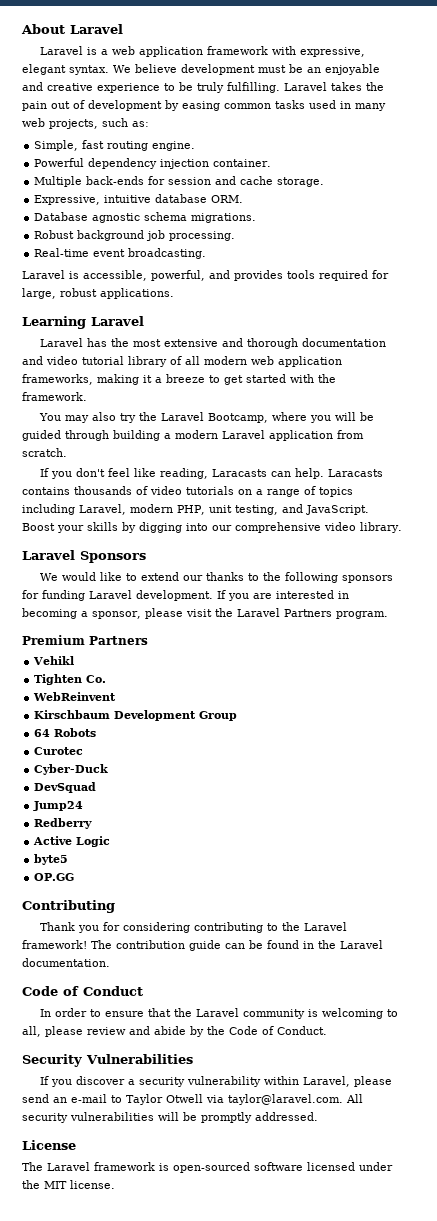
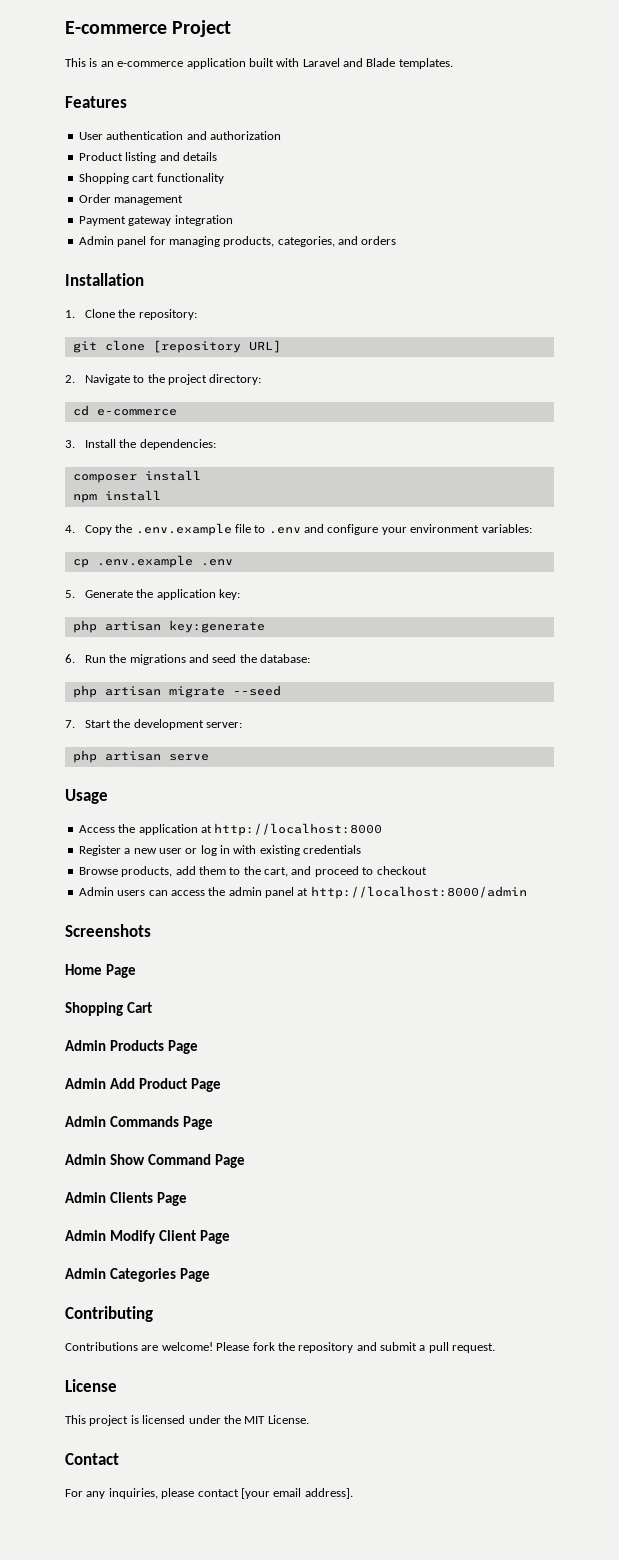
- About Laravel
- Laravel is a web application framework with expressive, elegant syntax. We believe development must be an enjoyable and creative experience to be truly fulfilling. Laravel takes the pain out of development by easing common tasks used in many web projects, such as:
- Simple, fast routing engine.
- Powerful dependency injection container.
- Multiple back-ends for session and cache storage.
- Expressive, intuitive database ORM.
- Database agnostic schema migrations.
- Robust background job processing.
- Real-time event broadcasting.
- Laravel is accessible, powerful, and provides tools required for large, robust applications.
- Learning Laravel
- Laravel has the most extensive and thorough documentation and video tutorial library of all modern web application frameworks, making it a breeze to get started with the framework.
- You may also try the Laravel Bootcamp, where you will be guided through building a modern Laravel application from scratch.
- If you don't feel like reading, Laracasts can help. Laracasts contains thousands of video tutorials on a range of topics including Laravel, modern PHP, unit testing, and JavaScript. Boost your skills by digging into our comprehensive video library.
- Laravel Sponsors
- We would like to extend our thanks to the following sponsors for funding Laravel development. If you are interested in becoming a sponsor, please visit the Laravel Partners program.
- Premium Partners
- Vehikl
- Tighten Co.
- WebReinvent
- Kirschbaum Development Group
- 64 Robots
- Curotec
- Cyber-Duck
- DevSquad
- Jump24
- Redberry
- Active Logic
- byte5
- OP.GG
+ E-commerce Project
+ This is an e-commerce application built with Laravel and Blade templates.
+ Features
+ User authentication and authorization
+ Product listing and details
+ Shopping cart functionality
+ Order management
+ Payment gateway integration
+ Admin panel for managing products, categories, and orders
+ Installation
+ 1. Clone the repository:
+ git clone [repository URL]
+ 2. Navigate to the project directory:
+ cd e-commerce
+ 3. Install the dependencies:
+ composer install
+ npm install
+ 4. Copy the .env.example file to .env and configure your environment variables:
+ cp .env.example .env
+ 5. Generate the application key:
+ php artisan key:generate
+ 6. Run the migrations and seed the database:
+ php artisan migrate --seed
+ 7. Start the development server:
+ php artisan serve
+ Usage
+ Access the application at http://localhost:8000
+ Register a new user or log in with existing credentials
+ Browse products, add them to the cart, and proceed to checkout
+ Admin users can access the admin panel at http://localhost:8000/admin
+ Screenshots
+ Home Page
+ Shopping Cart
+ Admin Products Page
+ Admin Add Product Page
+ Admin Commands Page
+ Admin Show Command Page
+ Admin Clients Page
+ Admin Modify Client Page
+ Admin Categories Page
  Contributing
- Thank you for considering contributing to the Laravel framework! The contribution guide can be found in the Laravel documentation.
- Code of Conduct
- In order to ensure that the Laravel community is welcoming to all, please review and abide by the Code of Conduct.
- Security Vulnerabilities
- If you discover a security vulnerability within Laravel, please send an e-mail to Taylor Otwell via taylor@laravel.com. All security vulnerabilities will be promptly addressed.
+ Contributions are welcome! Please fork the repository and submit a pull request.
  License
- The Laravel framework is open-sourced software licensed under the MIT license.
+ This project is licensed under the MIT License.
+ Contact
+ For any inquiries, please contact [your email address].

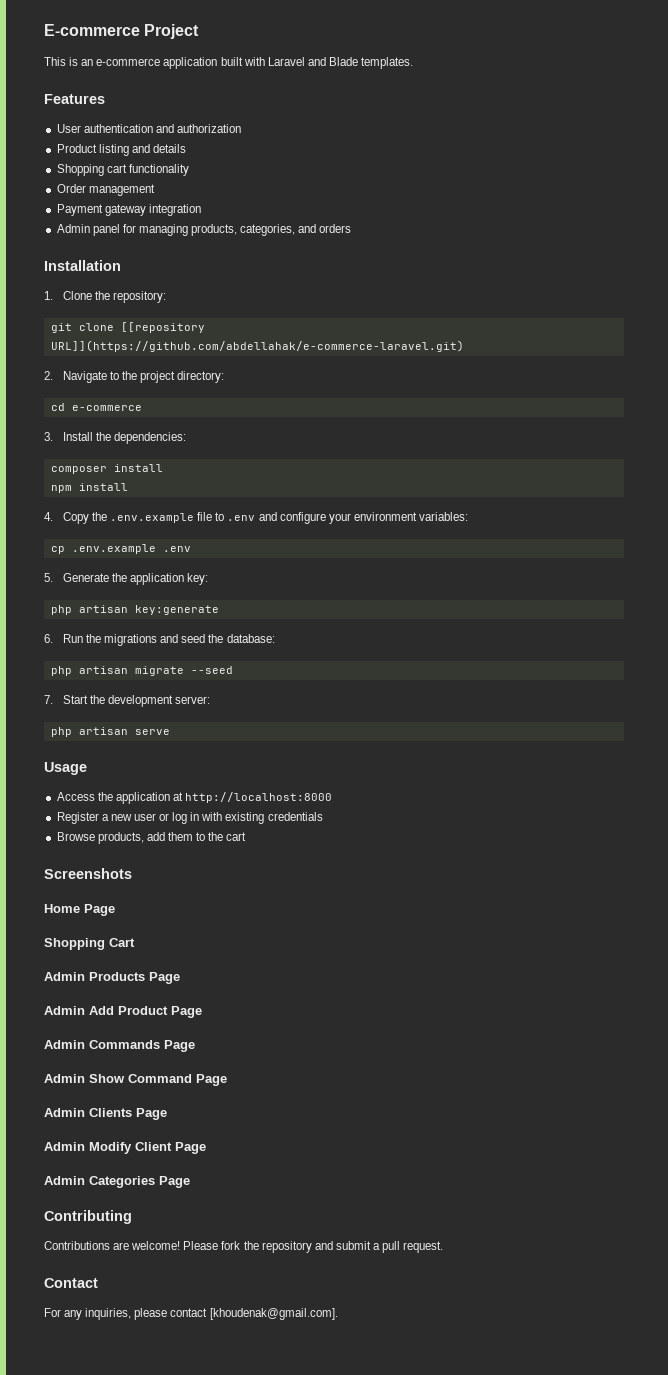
- git clone [repository URL]
+ git clone [[repository URL]](https://github.com/abdellahak/e-commerce-laravel.git)
- Browse products, add them to the cart, and proceed to checkout
- Admin users can access the admin panel at http://localhost:8000/admin
+ Browse products, add them to the cart
- License
- This project is licensed under the MIT License.
- For any inquiries, please contact [your email address].
+ For any inquiries, please contact [khoudenak@gmail.com].

